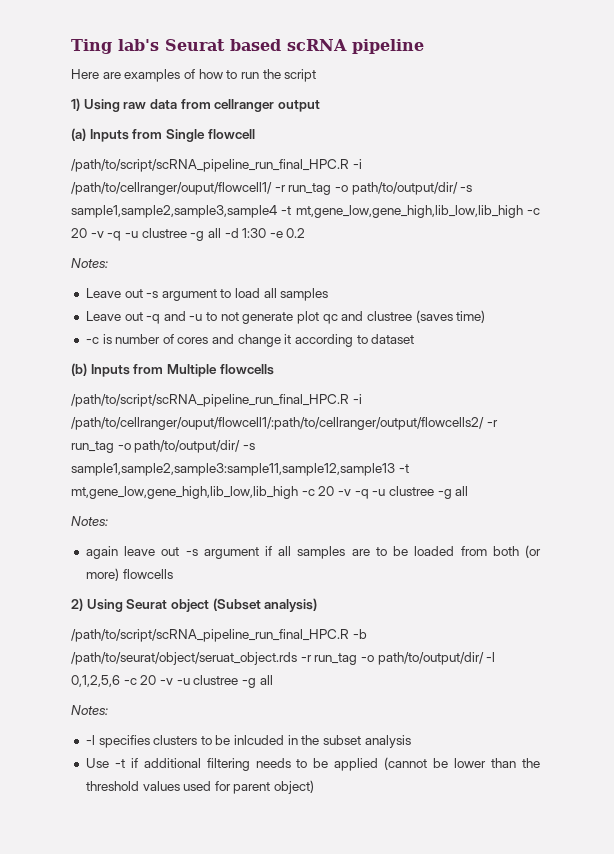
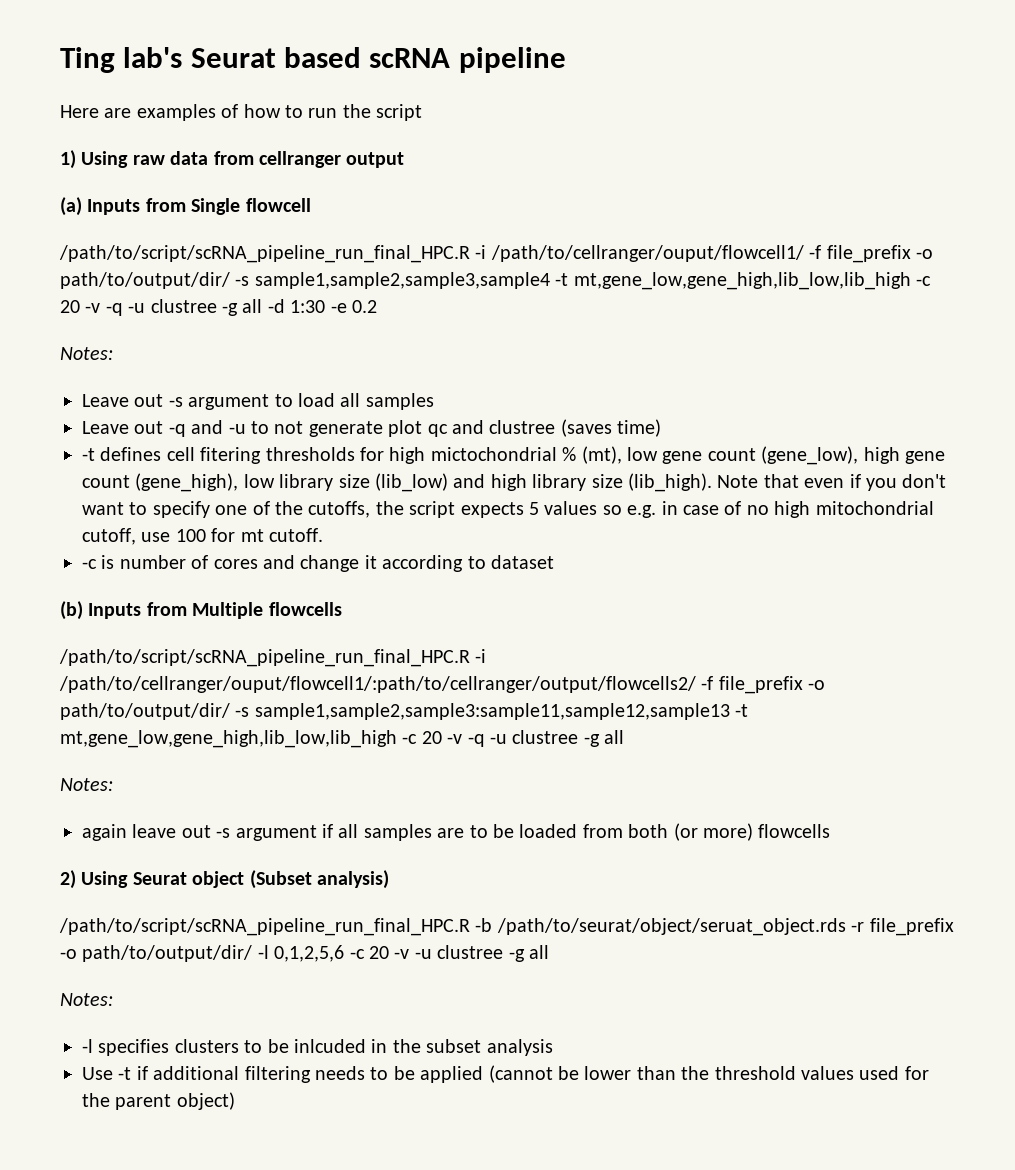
- /path/to/script/scRNA_pipeline_run_final_HPC.R -i /path/to/cellranger/ouput/flowcell1/ -r run_tag -o path/to/output/dir/ -s sample1,sample2,sample3,sample4 -t mt,gene_low,gene_high,lib_low,lib_high -c 20 -v -q -u clustree -g all -d 1:30 -e 0.2
+ /path/to/script/scRNA_pipeline_run_final_HPC.R -i /path/to/cellranger/ouput/flowcell1/ -f file_prefix -o path/to/output/dir/ -s sample1,sample2,sample3,sample4 -t mt,gene_low,gene_high,lib_low,lib_high -c 20 -v -q -u clustree -g all -d 1:30 -e 0.2
+ -t defines cell fitering thresholds for high mictochondrial % (mt), low gene count (gene_low), high gene count (gene_high), low library size (lib_low) and high library size (lib_high). Note that even if you don't want to specify one of the cutoffs, the script expects 5 values so e.g. in case of no high mitochondrial cutoff, use 100 for mt cutoff.
- /path/to/script/scRNA_pipeline_run_final_HPC.R -i /path/to/cellranger/ouput/flowcell1/:path/to/cellranger/output/flowcells2/ -r run_tag -o path/to/output/dir/ -s sample1,sample2,sample3:sample11,sample12,sample13 -t mt,gene_low,gene_high,lib_low,lib_high -c 20 -v -q -u clustree -g all
+ /path/to/script/scRNA_pipeline_run_final_HPC.R -i /path/to/cellranger/ouput/flowcell1/:path/to/cellranger/output/flowcells2/ -f file_prefix -o path/to/output/dir/ -s sample1,sample2,sample3:sample11,sample12,sample13 -t mt,gene_low,gene_high,lib_low,lib_high -c 20 -v -q -u clustree -g all
- /path/to/script/scRNA_pipeline_run_final_HPC.R -b /path/to/seurat/object/seruat_object.rds -r run_tag -o path/to/output/dir/ -l 0,1,2,5,6 -c 20 -v -u clustree -g all
+ /path/to/script/scRNA_pipeline_run_final_HPC.R -b /path/to/seurat/object/seruat_object.rds -r file_prefix -o path/to/output/dir/ -l 0,1,2,5,6 -c 20 -v -u clustree -g all
- Use -t if additional filtering needs to be applied (cannot be lower than the threshold values used for parent object)
+ Use -t if additional filtering needs to be applied (cannot be lower than the threshold values used for the parent object)

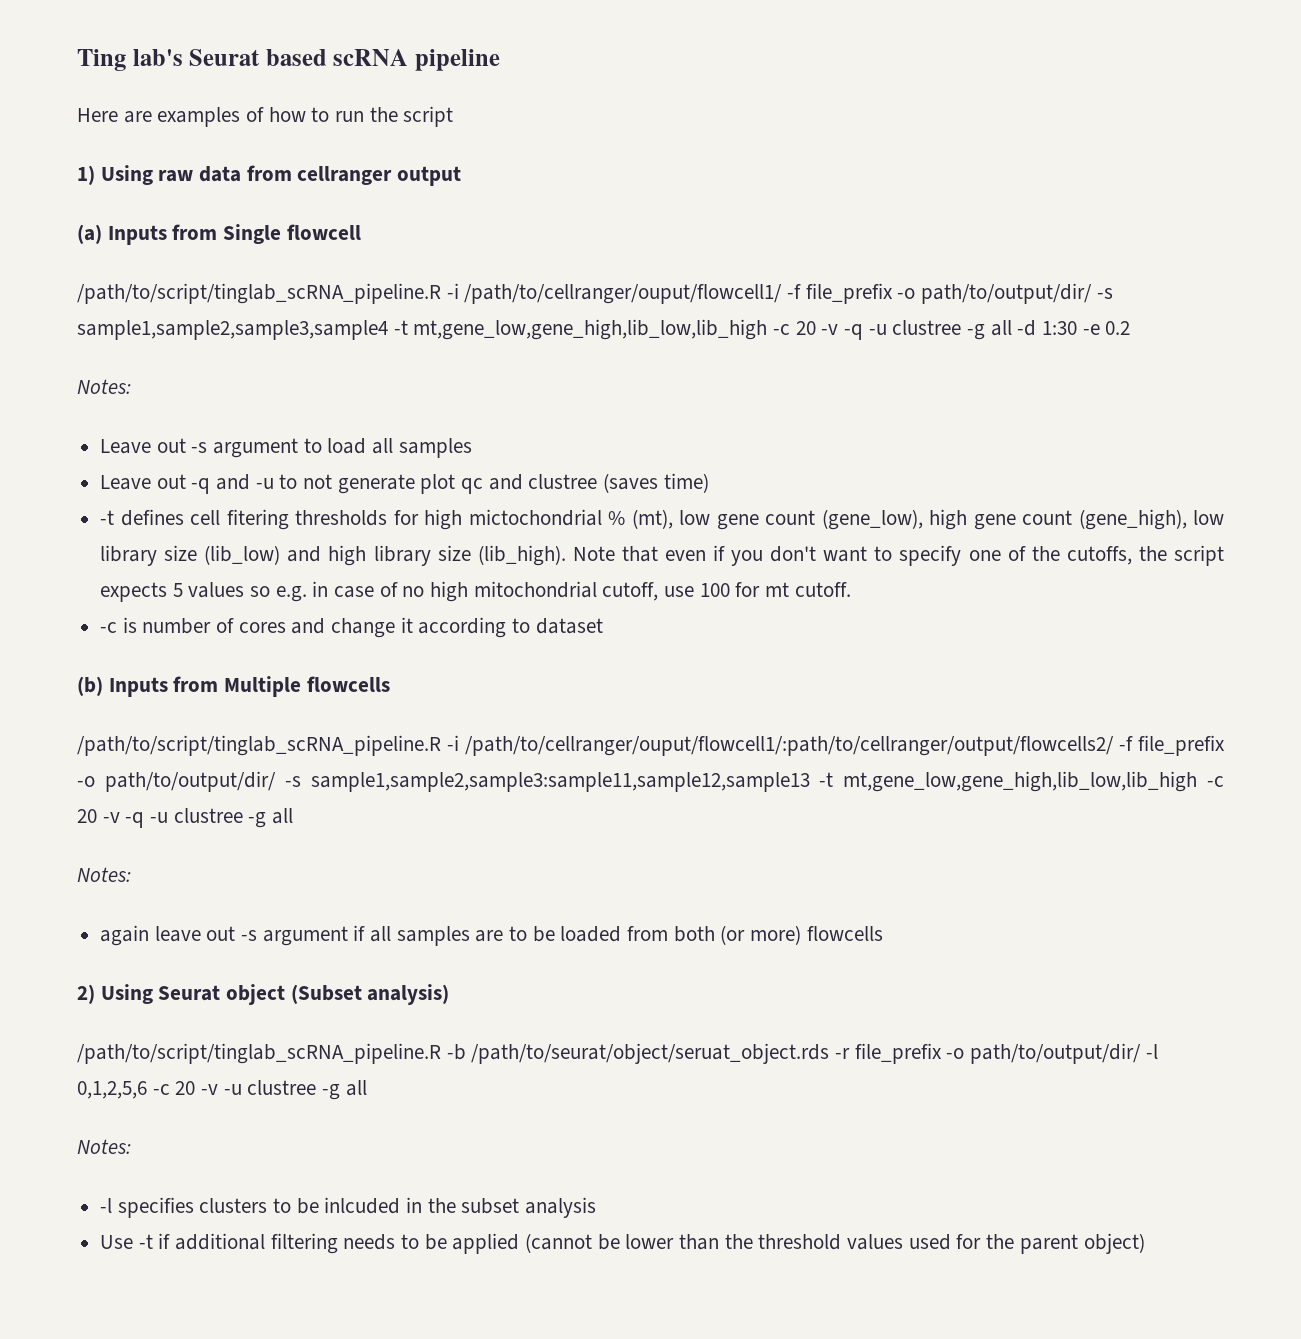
- /path/to/script/scRNA_pipeline_run_final_HPC.R -i /path/to/cellranger/ouput/flowcell1/ -f file_prefix -o path/to/output/dir/ -s sample1,sample2,sample3,sample4 -t mt,gene_low,gene_high,lib_low,lib_high -c 20 -v -q -u clustree -g all -d 1:30 -e 0.2
+ /path/to/script/tinglab_scRNA_pipeline.R -i /path/to/cellranger/ouput/flowcell1/ -f file_prefix -o path/to/output/dir/ -s sample1,sample2,sample3,sample4 -t mt,gene_low,gene_high,lib_low,lib_high -c 20 -v -q -u clustree -g all -d 1:30 -e 0.2
- /path/to/script/scRNA_pipeline_run_final_HPC.R -i /path/to/cellranger/ouput/flowcell1/:path/to/cellranger/output/flowcells2/ -f file_prefix -o path/to/output/dir/ -s sample1,sample2,sample3:sample11,sample12,sample13 -t mt,gene_low,gene_high,lib_low,lib_high -c 20 -v -q -u clustree -g all
+ /path/to/script/tinglab_scRNA_pipeline.R -i /path/to/cellranger/ouput/flowcell1/:path/to/cellranger/output/flowcells2/ -f file_prefix -o path/to/output/dir/ -s sample1,sample2,sample3:sample11,sample12,sample13 -t mt,gene_low,gene_high,lib_low,lib_high -c 20 -v -q -u clustree -g all
- /path/to/script/scRNA_pipeline_run_final_HPC.R -b /path/to/seurat/object/seruat_object.rds -r file_prefix -o path/to/output/dir/ -l 0,1,2,5,6 -c 20 -v -u clustree -g all
+ /path/to/script/tinglab_scRNA_pipeline.R -b /path/to/seurat/object/seruat_object.rds -r file_prefix -o path/to/output/dir/ -l 0,1,2,5,6 -c 20 -v -u clustree -g all

